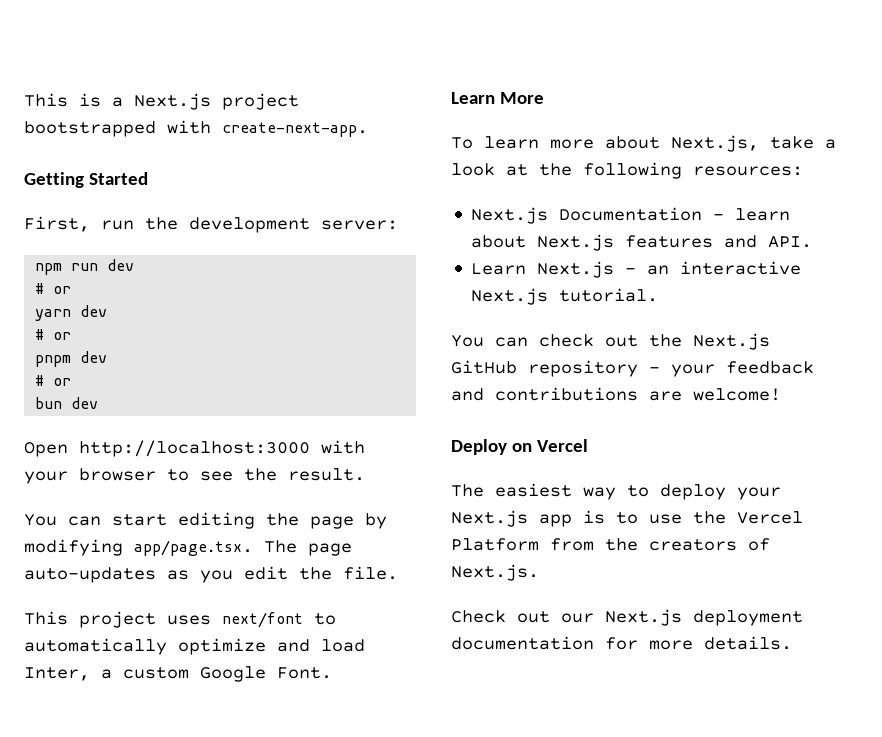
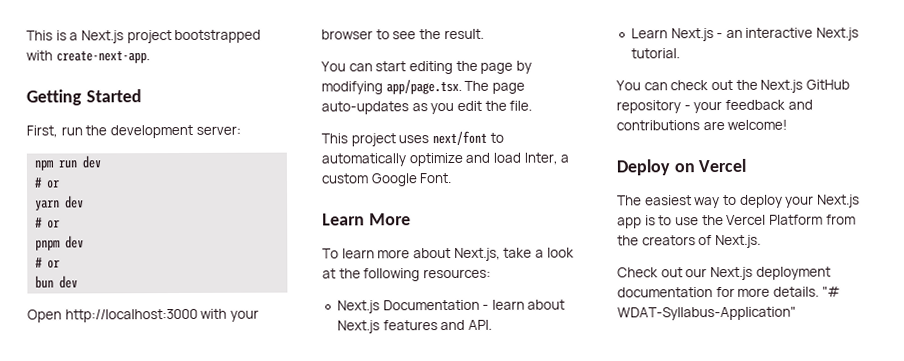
+ "# WDAT-Syllabus-Application"

